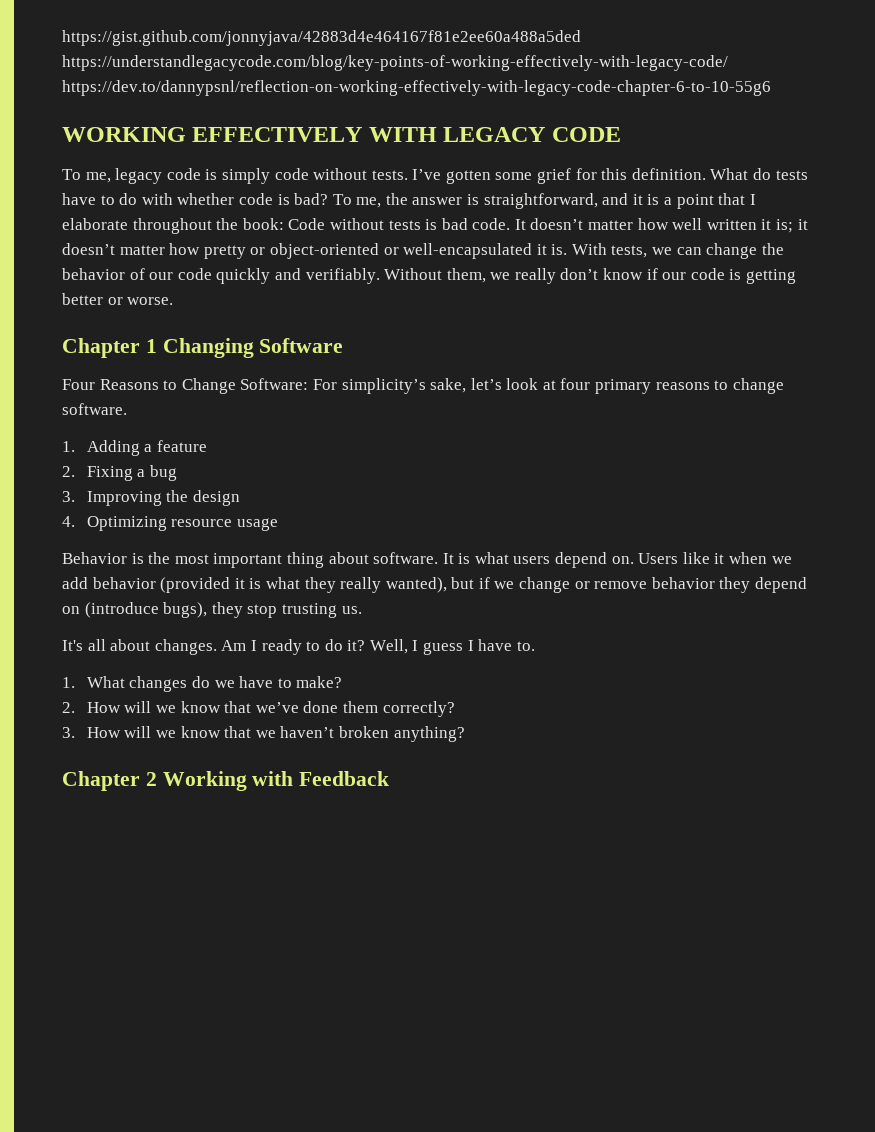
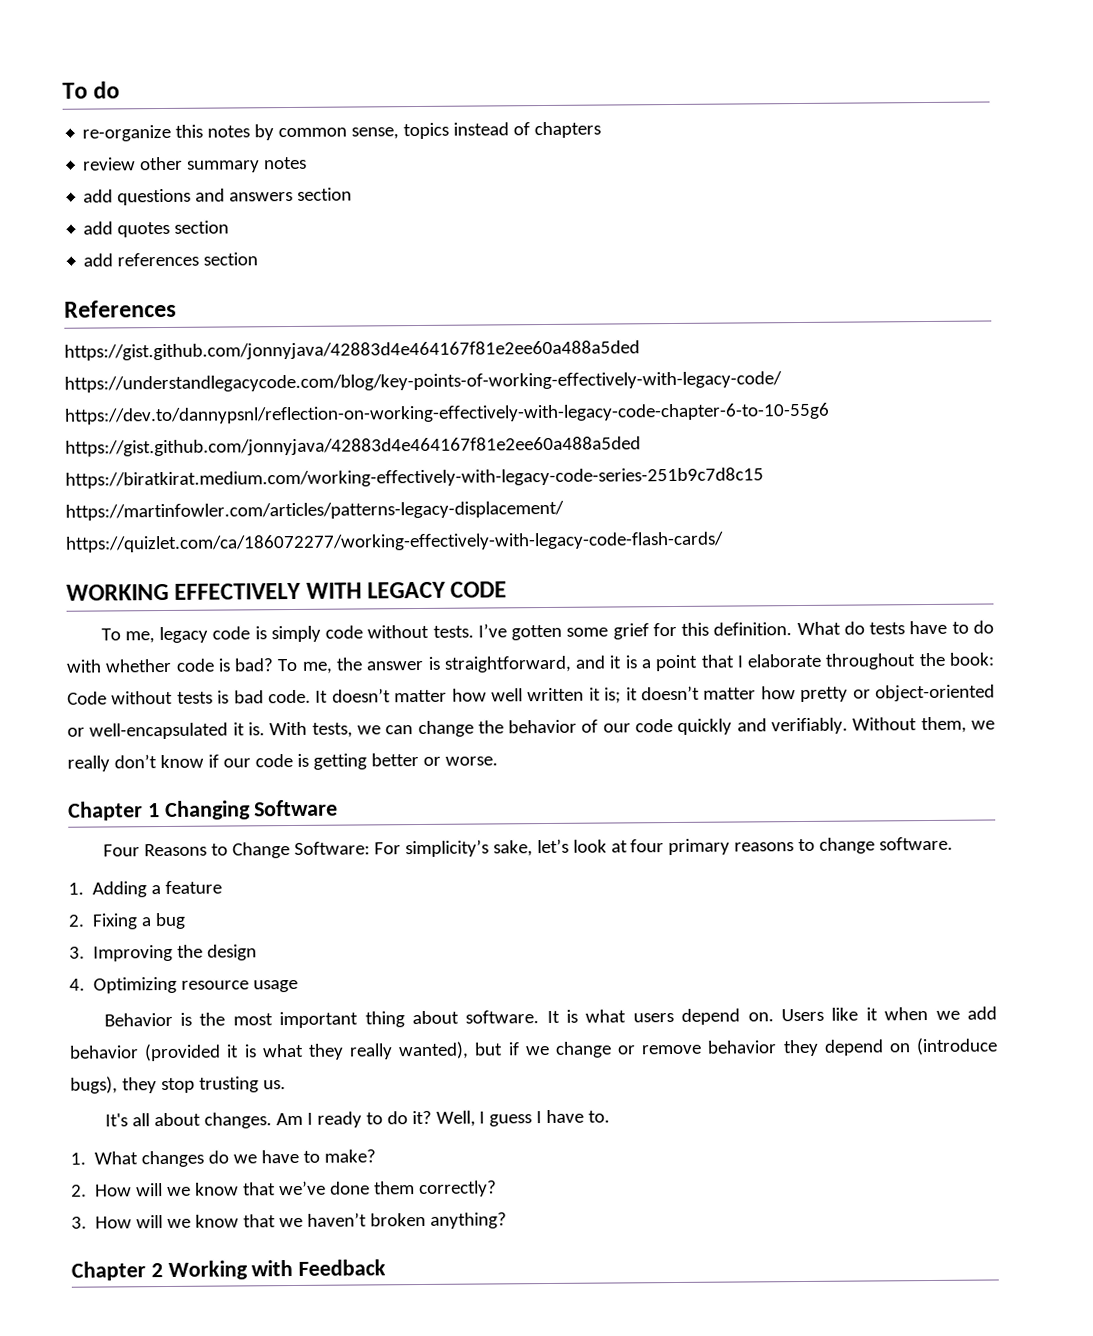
+ To do
+ re-organize this notes by common sense, topics instead of chapters
+ review other summary notes
+ add questions and answers section
+ add quotes section
+ add references section
+ References
- https://gist.github.com/jonnyjava/42883d4e464167f81e2ee60a488a5ded https://understandlegacycode.com/blog/key-points-of-working-effectively-with-legacy-code/ https://dev.to/dannypsnl/reflection-on-working-effectively-with-legacy-code-chapter-6-to-10-55g6
+ https://gist.github.com/jonnyjava/42883d4e464167f81e2ee60a488a5ded https://understandlegacycode.com/blog/key-points-of-working-effectively-with-legacy-code/ https://dev.to/dannypsnl/reflection-on-working-effectively-with-legacy-code-chapter-6-to-10-55g6 https://gist.github.com/jonnyjava/42883d4e464167f81e2ee60a488a5ded https://biratkirat.medium.com/working-effectively-with-legacy-code-series-251b9c7d8c15 https://martinfowler.com/articles/patterns-legacy-displacement/ https://quizlet.com/ca/186072277/working-effectively-with-legacy-code-flash-cards/

